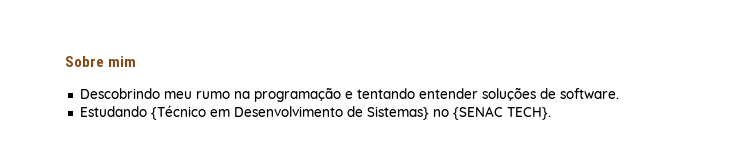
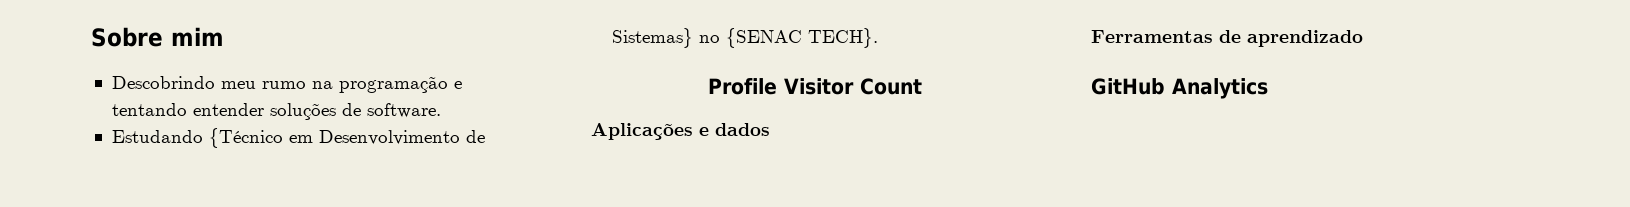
+ Profile Visitor Count
+ Aplicações e dados
+ Ferramentas de aprendizado
+ GitHub Analytics

